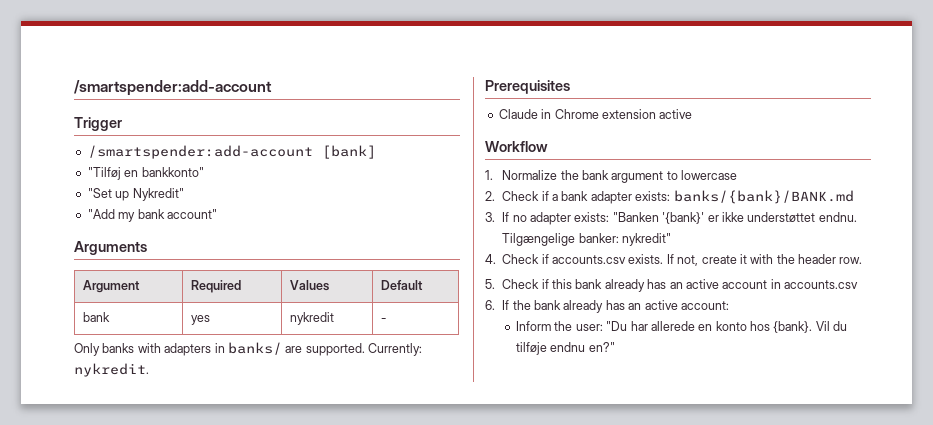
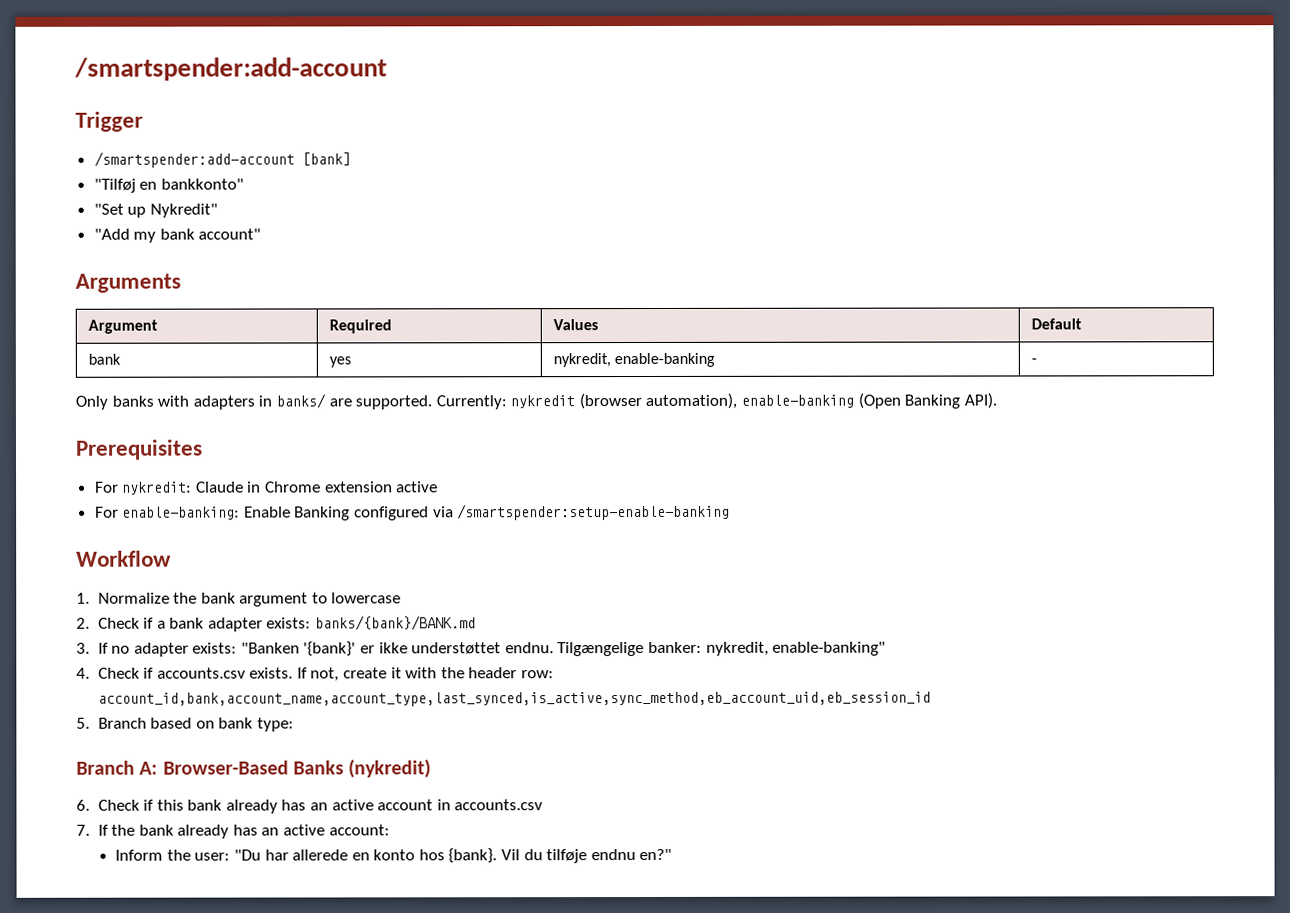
- bank | yes | nykredit | -
+ bank | yes | nykredit, enable-banking | -
- Currently: nykredit.
+ Currently: nykredit (browser automation), enable-banking (Open Banking API).
- Claude in Chrome extension active
+ For nykredit: Claude in Chrome extension active
+ For enable-banking: Enable Banking configured via /smartspender:setup-enable-banking
- Tilgængelige banker: nykredit"
+ Tilgængelige banker: nykredit, enable-banking"
- If not, create it with the header row.
- 5. Check if this bank already has an active account in accounts.csv
+ If not, create it with the header row: account_id,bank,account_name,account_type,last_synced,is_active,sync_method,eb_account_uid,eb_session_id
+ 5. Branch based on bank type:
+ Branch A: Browser-Based Banks (nykredit)
+ 6. Check if this bank already has an active account in accounts.csv
- 6. If the bank already has an active account:
+ 7. If the bank already has an active account:

